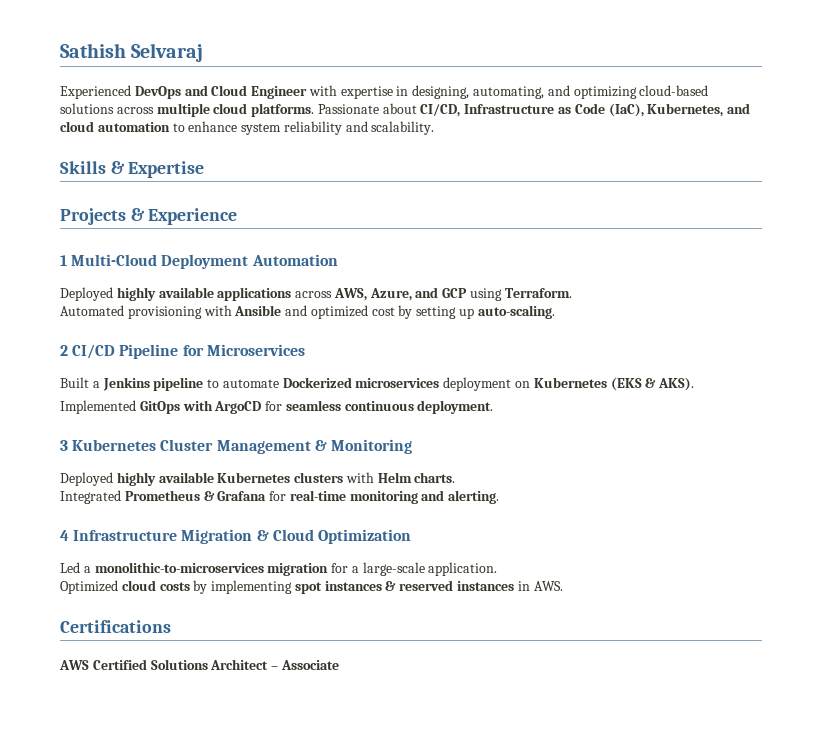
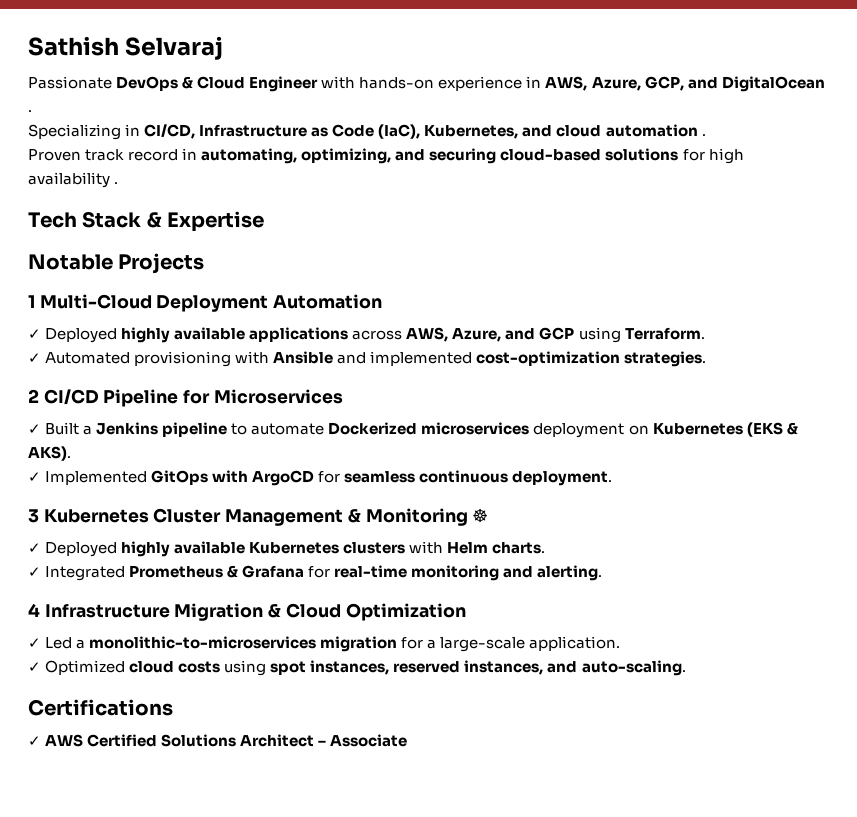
- Experienced DevOps and Cloud Engineer with expertise in designing, automating, and optimizing cloud-based solutions across multiple cloud platforms. Passionate about CI/CD, Infrastructure as Code (IaC), Kubernetes, and cloud automation to enhance system reliability and scalability.
- Skills & Expertise
+ Passionate DevOps & Cloud Engineer with hands-on experience in AWS, Azure, GCP, and DigitalOcean .
+ Specializing in CI/CD, Infrastructure as Code (IaC), Kubernetes, and cloud automation .
+ Proven track record in automating, optimizing, and securing cloud-based solutions for high availability .
+ Tech Stack & Expertise
- Projects & Experience
+ Notable Projects
- Deployed highly available applications across AWS, Azure, and GCP using Terraform.
+ ✓ Deployed highly available applications across AWS, Azure, and GCP using Terraform.
- Automated provisioning with Ansible and optimized cost by setting up auto-scaling.
+ ✓ Automated provisioning with Ansible and implemented cost-optimization strategies.
- Built a Jenkins pipeline to automate Dockerized microservices deployment on Kubernetes (EKS & AKS).
+ ✓ Built a Jenkins pipeline to automate Dockerized microservices deployment on Kubernetes (EKS & AKS).
- Implemented GitOps with ArgoCD for seamless continuous deployment.
+ ✓ Implemented GitOps with ArgoCD for seamless continuous deployment.
- 3 Kubernetes Cluster Management & Monitoring
- Deployed highly available Kubernetes clusters with Helm charts.
+ 3 Kubernetes Cluster Management & Monitoring ☸
+ ✓ Deployed highly available Kubernetes clusters with Helm charts.
- Integrated Prometheus & Grafana for real-time monitoring and alerting.
+ ✓ Integrated Prometheus & Grafana for real-time monitoring and alerting.
- Led a monolithic-to-microservices migration for a large-scale application.
+ ✓ Led a monolithic-to-microservices migration for a large-scale application.
- Optimized cloud costs by implementing spot instances & reserved instances in AWS.
+ ✓ Optimized cloud costs using spot instances, reserved instances, and auto-scaling.
- AWS Certified Solutions Architect – Associate
+ ✓ AWS Certified Solutions Architect – Associate

